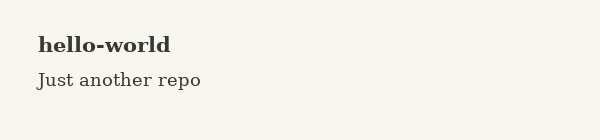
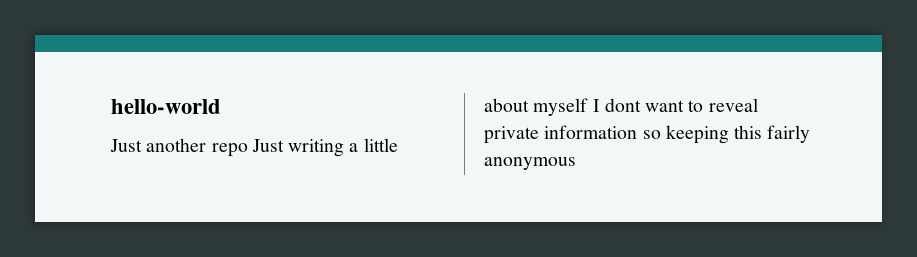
- Just another repo
+ Just another repo Just writing a little about myself I dont want to reveal private information so keeping this fairly anonymous

